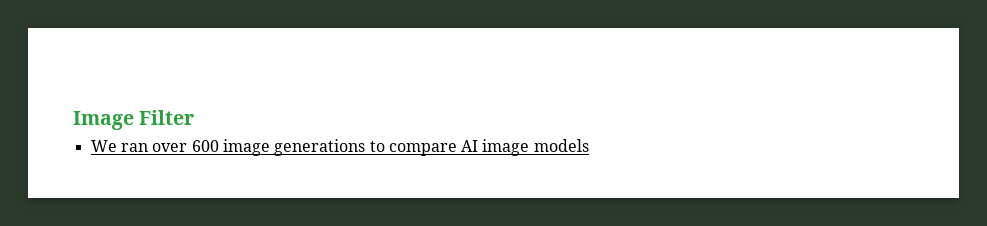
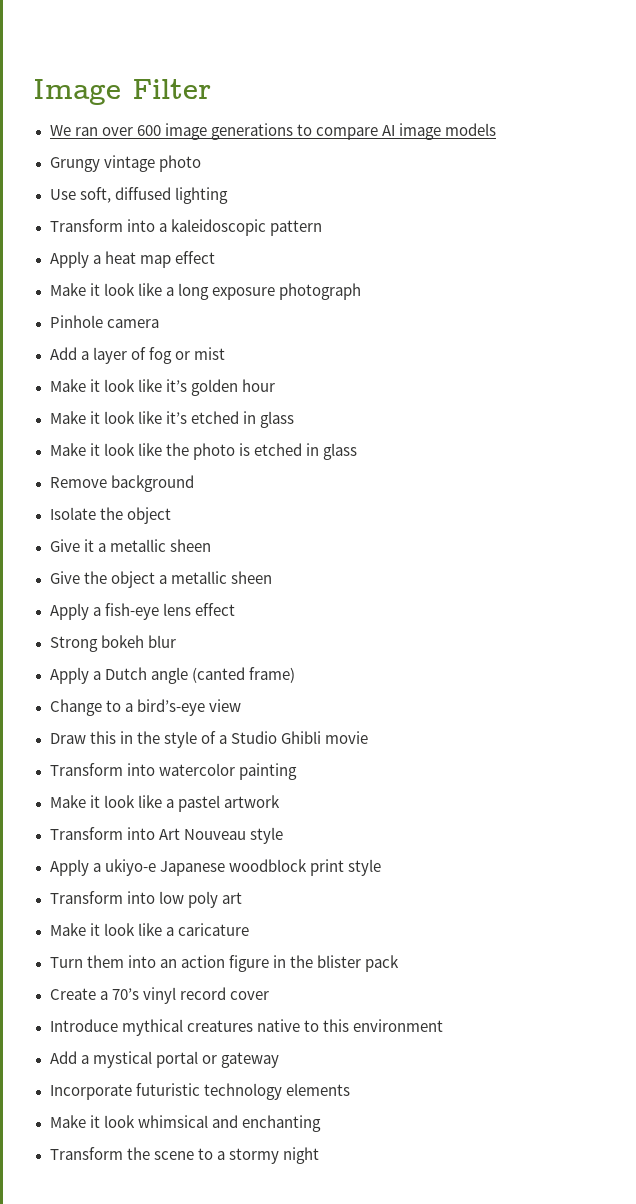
+ Grungy vintage photo
+ Use soft, diffused lighting
+ Transform into a kaleidoscopic pattern
+ Apply a heat map effect
+ Make it look like a long exposure photograph
+ Pinhole camera
+ Add a layer of fog or mist
+ Make it look like it’s golden hour
+ Make it look like it’s etched in glass
+ Make it look like the photo is etched in glass
+ Remove background
+ Isolate the object
+ Give it a metallic sheen
+ Give the object a metallic sheen
+ Apply a fish-eye lens effect
+ Strong bokeh blur
+ Apply a Dutch angle (canted frame)
+ Change to a bird’s-eye view
+ Draw this in the style of a Studio Ghibli movie
+ Transform into watercolor painting
+ Make it look like a pastel artwork
+ Transform into Art Nouveau style
+ Apply a ukiyo-e Japanese woodblock print style
+ Transform into low poly art
+ Make it look like a caricature
+ Turn them into an action figure in the blister pack
+ Create a 70’s vinyl record cover
+ Introduce mythical creatures native to this environment
+ Add a mystical portal or gateway
+ Incorporate futuristic technology elements
+ Make it look whimsical and enchanting
+ Transform the scene to a stormy night

